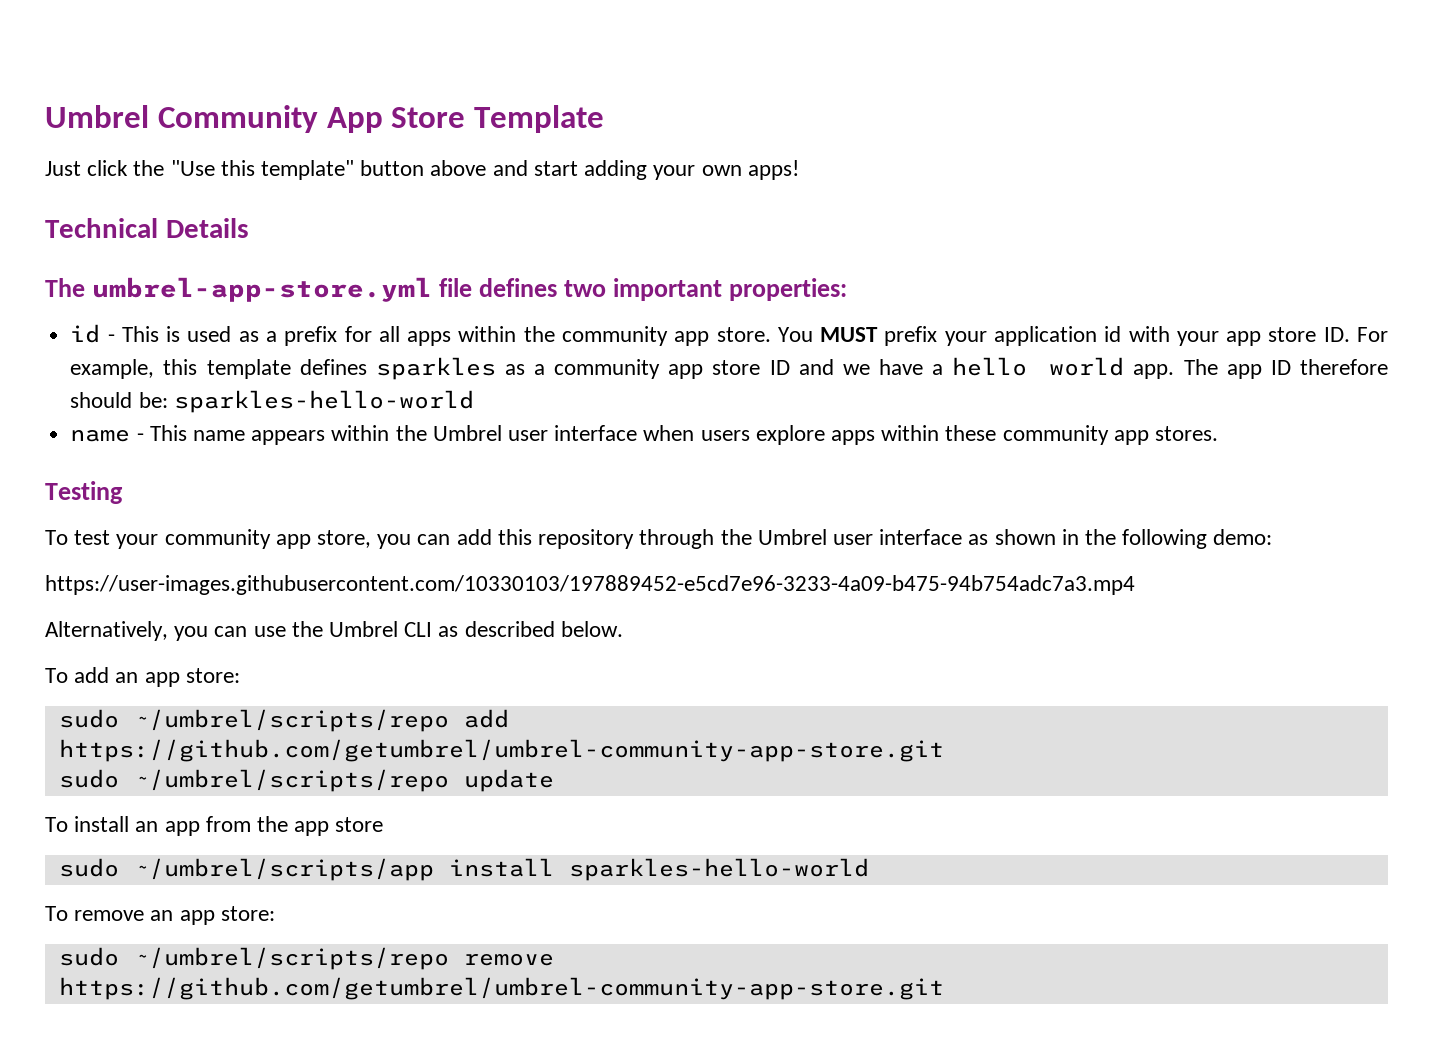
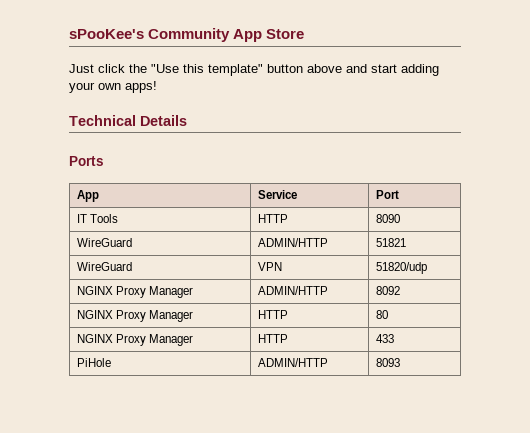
- Umbrel Community App Store Template
+ sPooKee's Community App Store
- The umbrel-app-store.yml file defines two important properties:
- id - This is used as a prefix for all apps within the community app store. You MUST prefix your application id with your app store ID. For example, this template defines sparkles as a community app store ID and we have a hello world app. The app ID therefore should be: sparkles-hello-world
- name - This name appears within the Umbrel user interface when users explore apps within these community app stores.
- Testing
- To test your community app store, you can add this repository through the Umbrel user interface as shown in the following demo:
- https://user-images.githubusercontent.com/10330103/197889452-e5cd7e96-3233-4a09-b475-94b754adc7a3.mp4
- Alternatively, you can use the Umbrel CLI as described below.
- To add an app store:
- sudo ~/umbrel/scripts/repo add https://github.com/getumbrel/umbrel-community-app-store.git
- sudo ~/umbrel/scripts/repo update
- To install an app from the app store
- sudo ~/umbrel/scripts/app install sparkles-hello-world
- To remove an app store:
- sudo ~/umbrel/scripts/repo remove https://github.com/getumbrel/umbrel-community-app-store.git
+ Ports
+ App | Service | Port
+ IT Tools | HTTP | 8090
+ WireGuard | ADMIN/HTTP | 51821
+ WireGuard | VPN | 51820/udp
+ NGINX Proxy Manager | ADMIN/HTTP | 8092
+ NGINX Proxy Manager | HTTP | 80
+ NGINX Proxy Manager | HTTP | 433
+ PiHole | ADMIN/HTTP | 8093

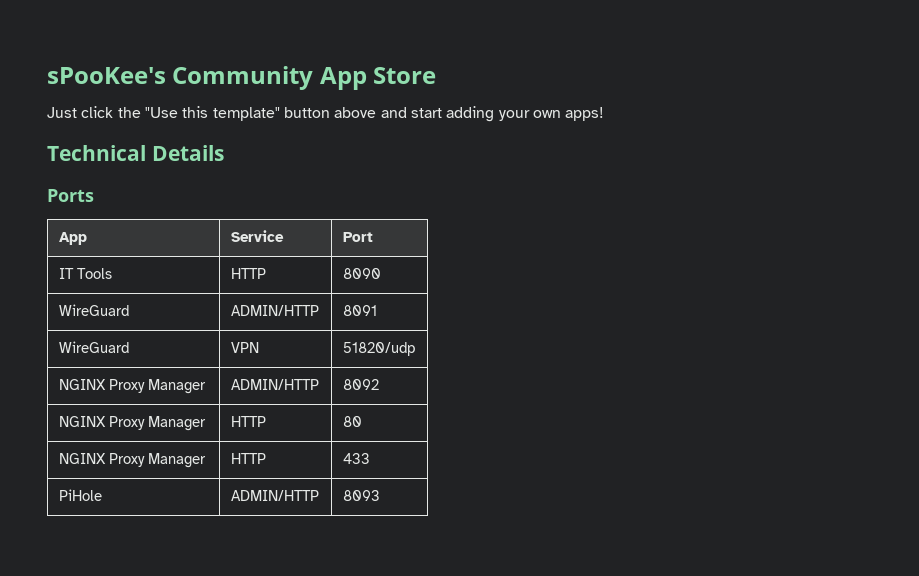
- WireGuard | ADMIN/HTTP | 51821
+ WireGuard | ADMIN/HTTP | 8091

